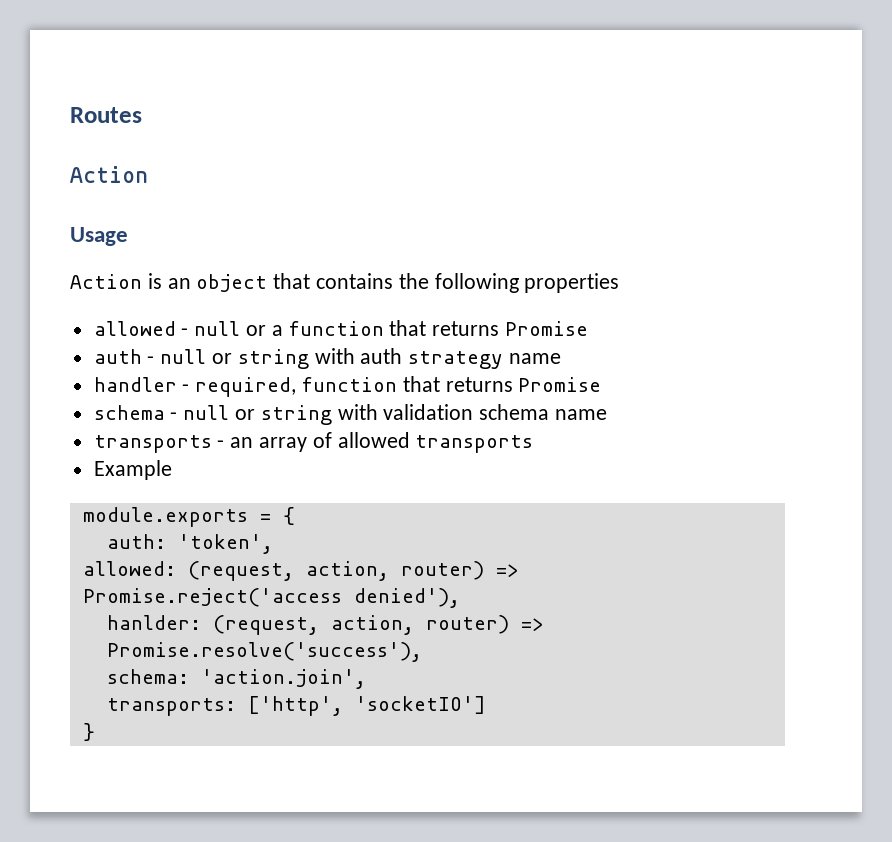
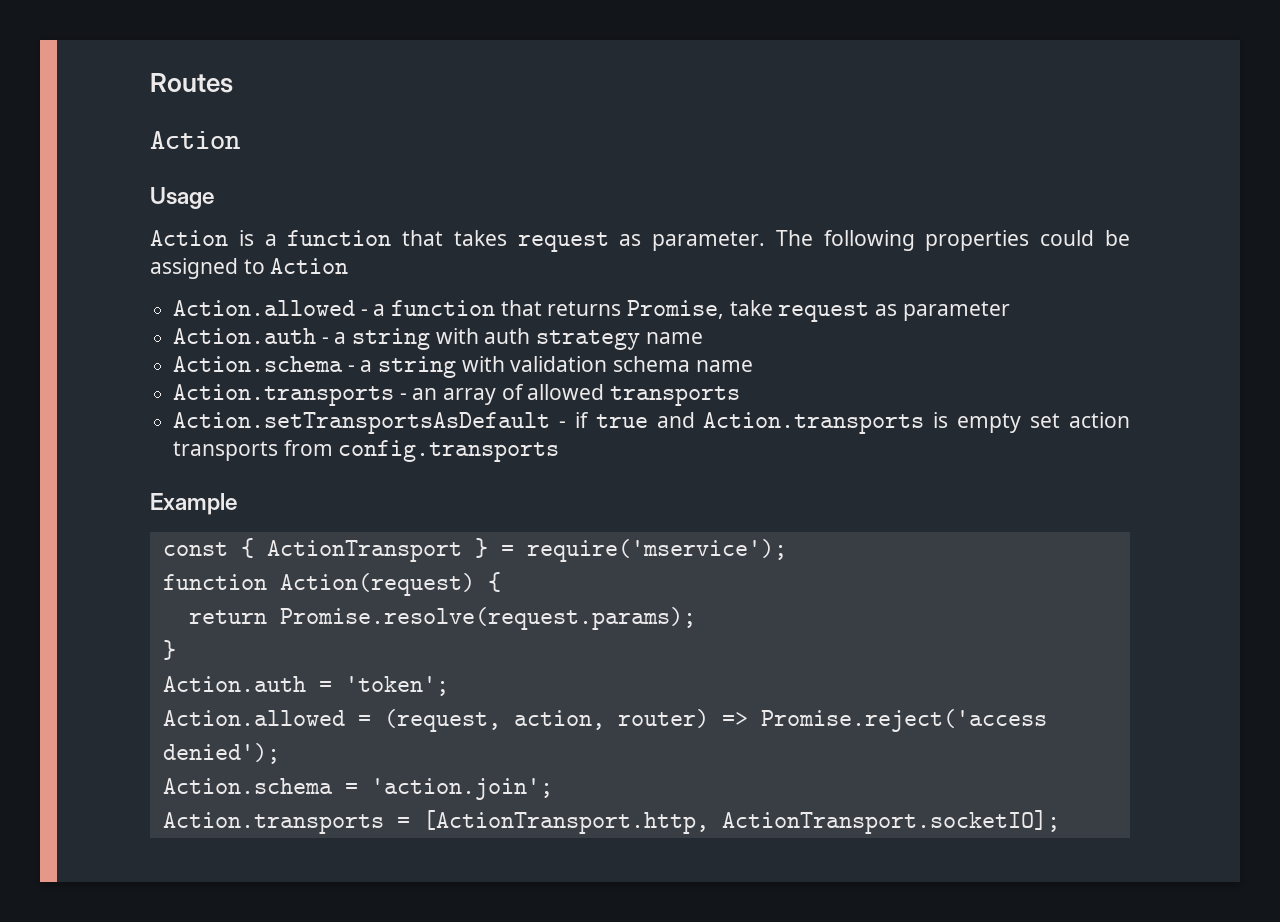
- Action is an object that contains the following properties
- allowed - null or a function that returns Promise
- auth - null or string with auth strategy name
+ Action is a function that takes request as parameter. The following properties could be assigned to Action
+ Action.allowed - a function that returns Promise, take request as parameter
+ Action.auth - a string with auth strategy name
- handler - required, function that returns Promise
- schema - null or string with validation schema name
+ Action.schema - a string with validation schema name
- transports - an array of allowed transports
+ Action.transports - an array of allowed transports
+ Action.setTransportsAsDefault - if true and Action.transports is empty set action transports from config.transports
  Example
- module.exports = {
- auth: 'token',
- allowed: (request, action, router) => Promise.reject('access denied'),
- hanlder: (request, action, router) => Promise.resolve('success'),
- schema: 'action.join',
- transports: ['http', 'socketIO']
+ const { ActionTransport } = require('mservice');
+ function Action(request) {
+ return Promise.resolve(request.params);
  }
+ Action.auth = 'token';
+ Action.allowed = (request, action, router) => Promise.reject('access denied');
+ Action.schema = 'action.join';
+ Action.transports = [ActionTransport.http, ActionTransport.socketIO];

